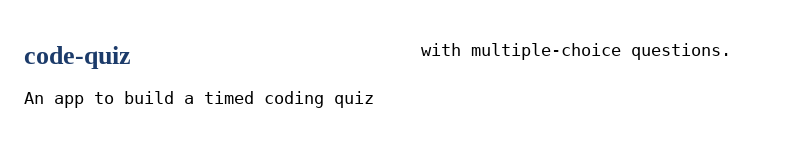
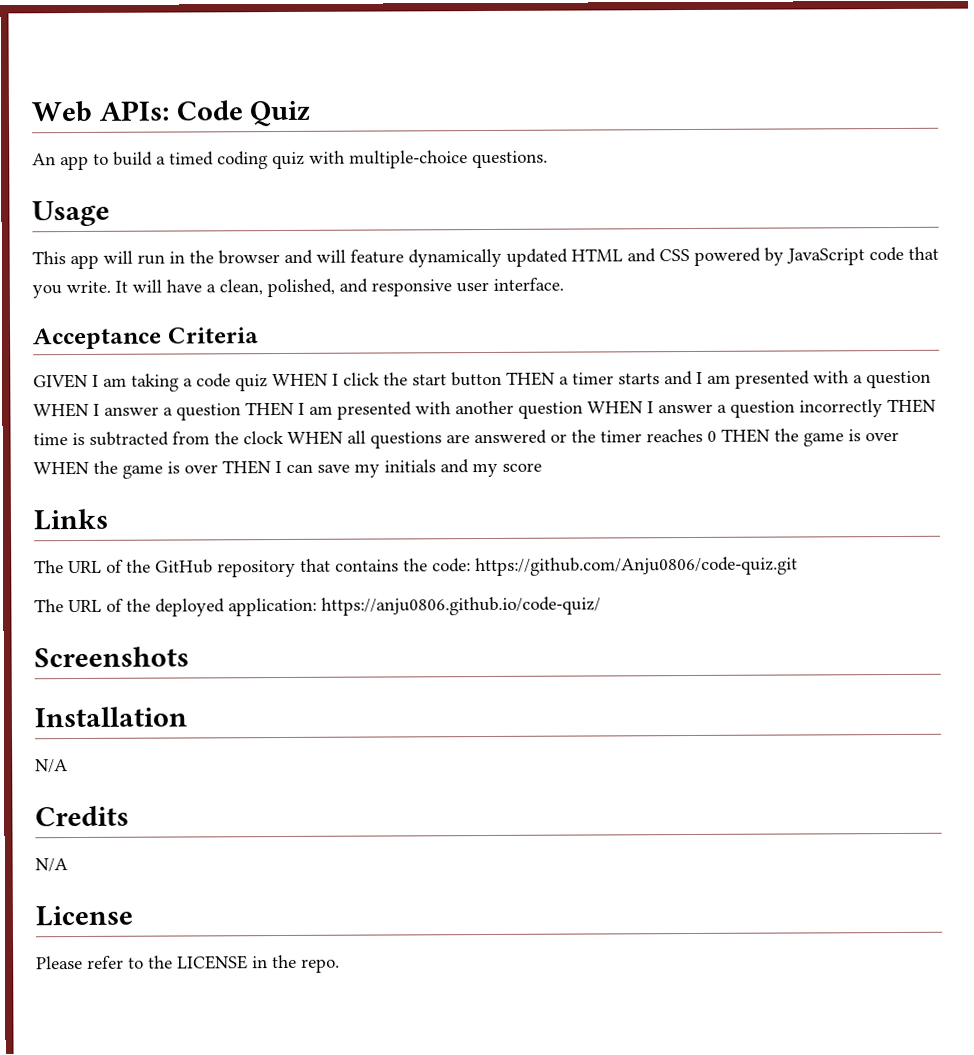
- code-quiz
+ Web APIs: Code Quiz
+ Usage
+ This app will run in the browser and will feature dynamically updated HTML and CSS powered by JavaScript code that you write. It will have a clean, polished, and responsive user interface.
+ Acceptance Criteria
+ GIVEN I am taking a code quiz WHEN I click the start button THEN a timer starts and I am presented with a question WHEN I answer a question THEN I am presented with another question WHEN I answer a question incorrectly THEN time is subtracted from the clock WHEN all questions are answered or the timer reaches 0 THEN the game is over WHEN the game is over THEN I can save my initials and my score
+ Links
+ The URL of the GitHub repository that contains the code: https://github.com/Anju0806/code-quiz.git
+ The URL of the deployed application: https://anju0806.github.io/code-quiz/
+ Screenshots
+ Installation
+ N/A
+ Credits
+ N/A
+ License
+ Please refer to the LICENSE in the repo.

